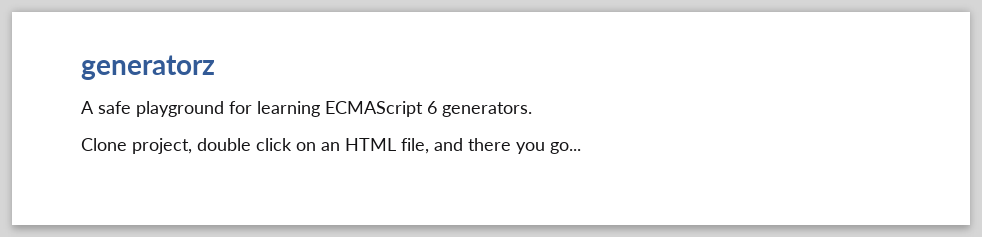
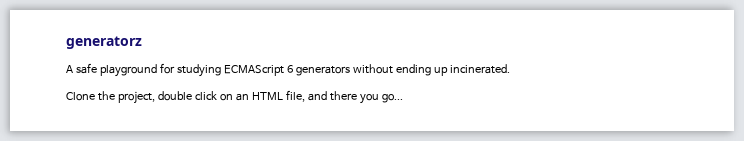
- A safe playground for learning ECMAScript 6 generators.
+ A safe playground for studying ECMAScript 6 generators without ending up incinerated.
- Clone project, double click on an HTML file, and there you go...
+ Clone the project, double click on an HTML file, and there you go...

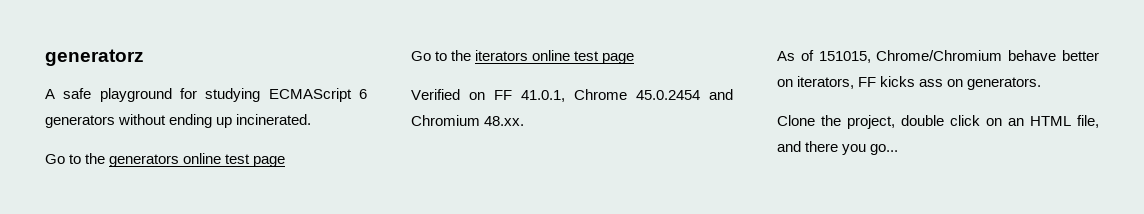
+ Go to the generators online test page
+ Go to the iterators online test page
+ Verified on FF 41.0.1, Chrome 45.0.2454 and Chromium 48.xx.
+ As of 151015, Chrome/Chromium behave better on iterators, FF kicks ass on generators.

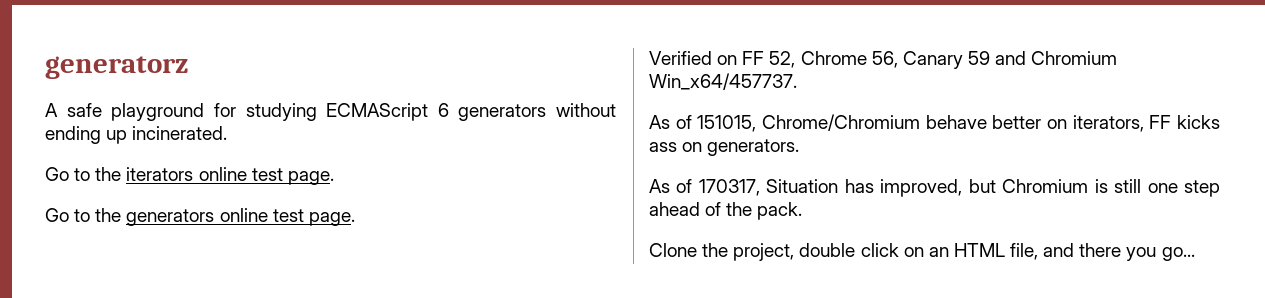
- Go to the generators online test page
- Go to the iterators online test page
+ Go to the iterators online test page.
+ Go to the generators online test page.
- Verified on FF 41.0.1, Chrome 45.0.2454 and Chromium 48.xx.
+ Verified on FF 52, Chrome 56, Canary 59 and Chromium Win_x64/457737.
+ As of 170317, Situation has improved, but Chromium is still one step ahead of the pack.

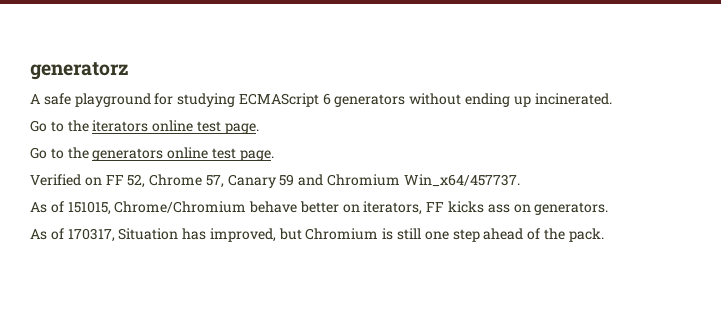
- Verified on FF 52, Chrome 56, Canary 59 and Chromium Win_x64/457737.
+ Verified on FF 52, Chrome 57, Canary 59 and Chromium Win_x64/457737.
- Clone the project, double click on an HTML file, and there you go...

